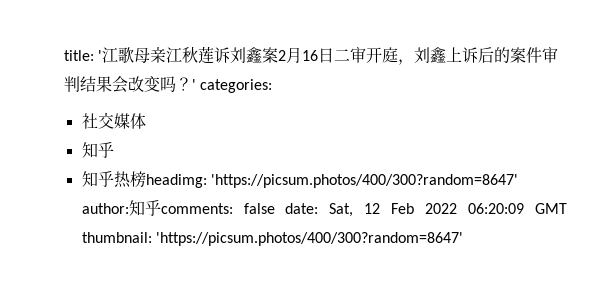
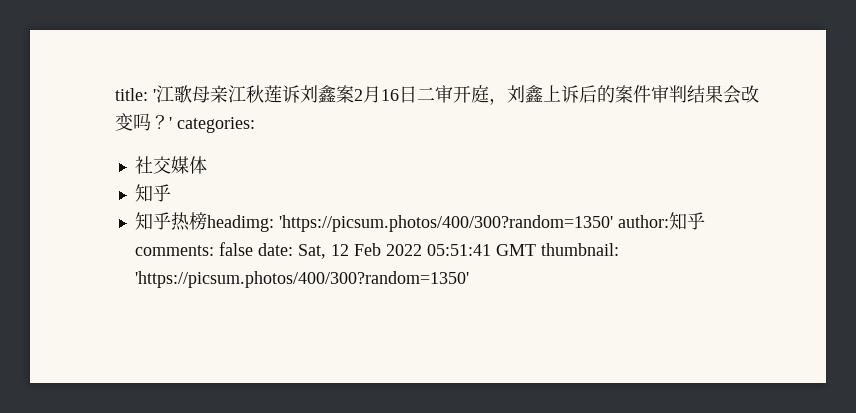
- 知乎热榜headimg: 'https://picsum.photos/400/300?random=8647' author:知乎comments: false date: Sat, 12 Feb 2022 06:20:09 GMT thumbnail: 'https://picsum.photos/400/300?random=8647'
+ 知乎热榜headimg: 'https://picsum.photos/400/300?random=1350' author:知乎comments: false date: Sat, 12 Feb 2022 05:51:41 GMT thumbnail: 'https://picsum.photos/400/300?random=1350'

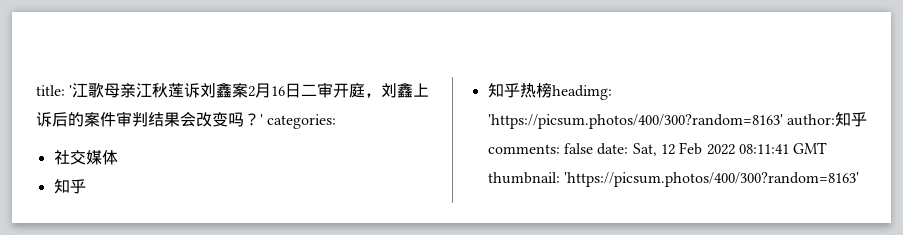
- 知乎热榜headimg: 'https://picsum.photos/400/300?random=1350' author:知乎comments: false date: Sat, 12 Feb 2022 05:51:41 GMT thumbnail: 'https://picsum.photos/400/300?random=1350'
+ 知乎热榜headimg: 'https://picsum.photos/400/300?random=8163' author:知乎comments: false date: Sat, 12 Feb 2022 08:11:41 GMT thumbnail: 'https://picsum.photos/400/300?random=8163'

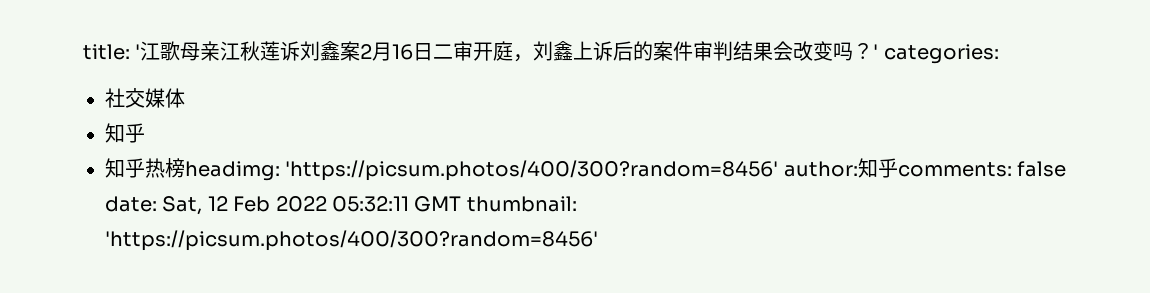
- 知乎热榜headimg: 'https://picsum.photos/400/300?random=8163' author:知乎comments: false date: Sat, 12 Feb 2022 08:11:41 GMT thumbnail: 'https://picsum.photos/400/300?random=8163'
+ 知乎热榜headimg: 'https://picsum.photos/400/300?random=8456' author:知乎comments: false date: Sat, 12 Feb 2022 05:32:11 GMT thumbnail: 'https://picsum.photos/400/300?random=8456'

